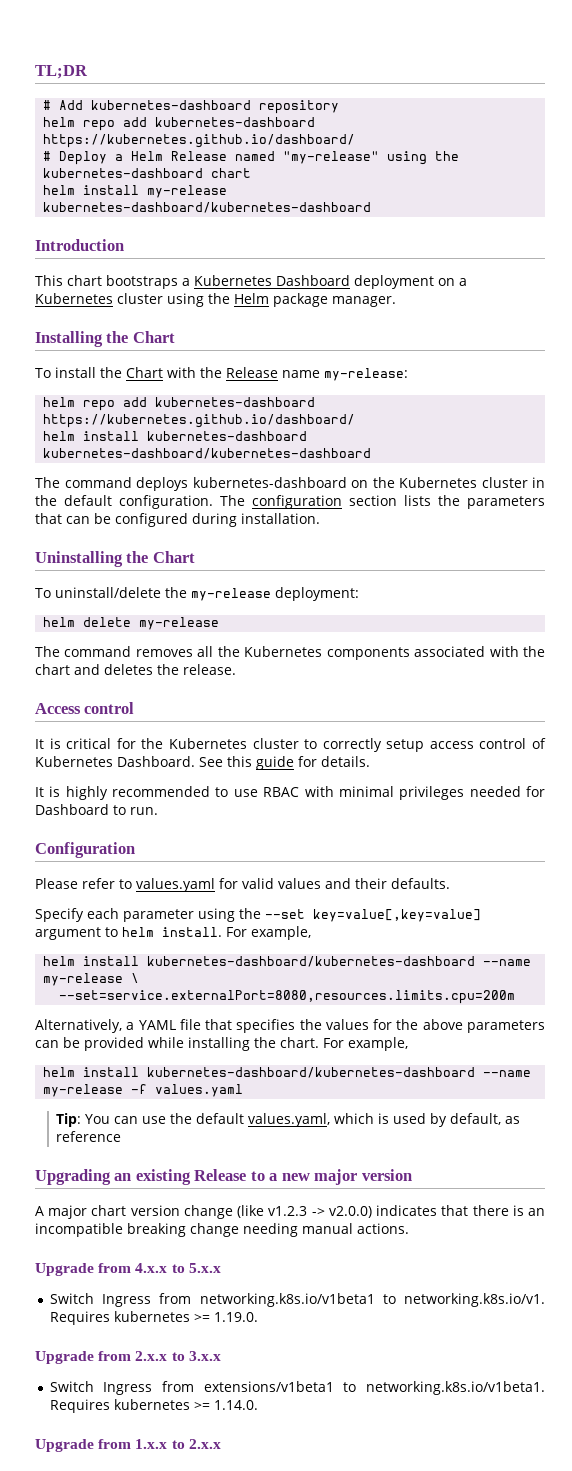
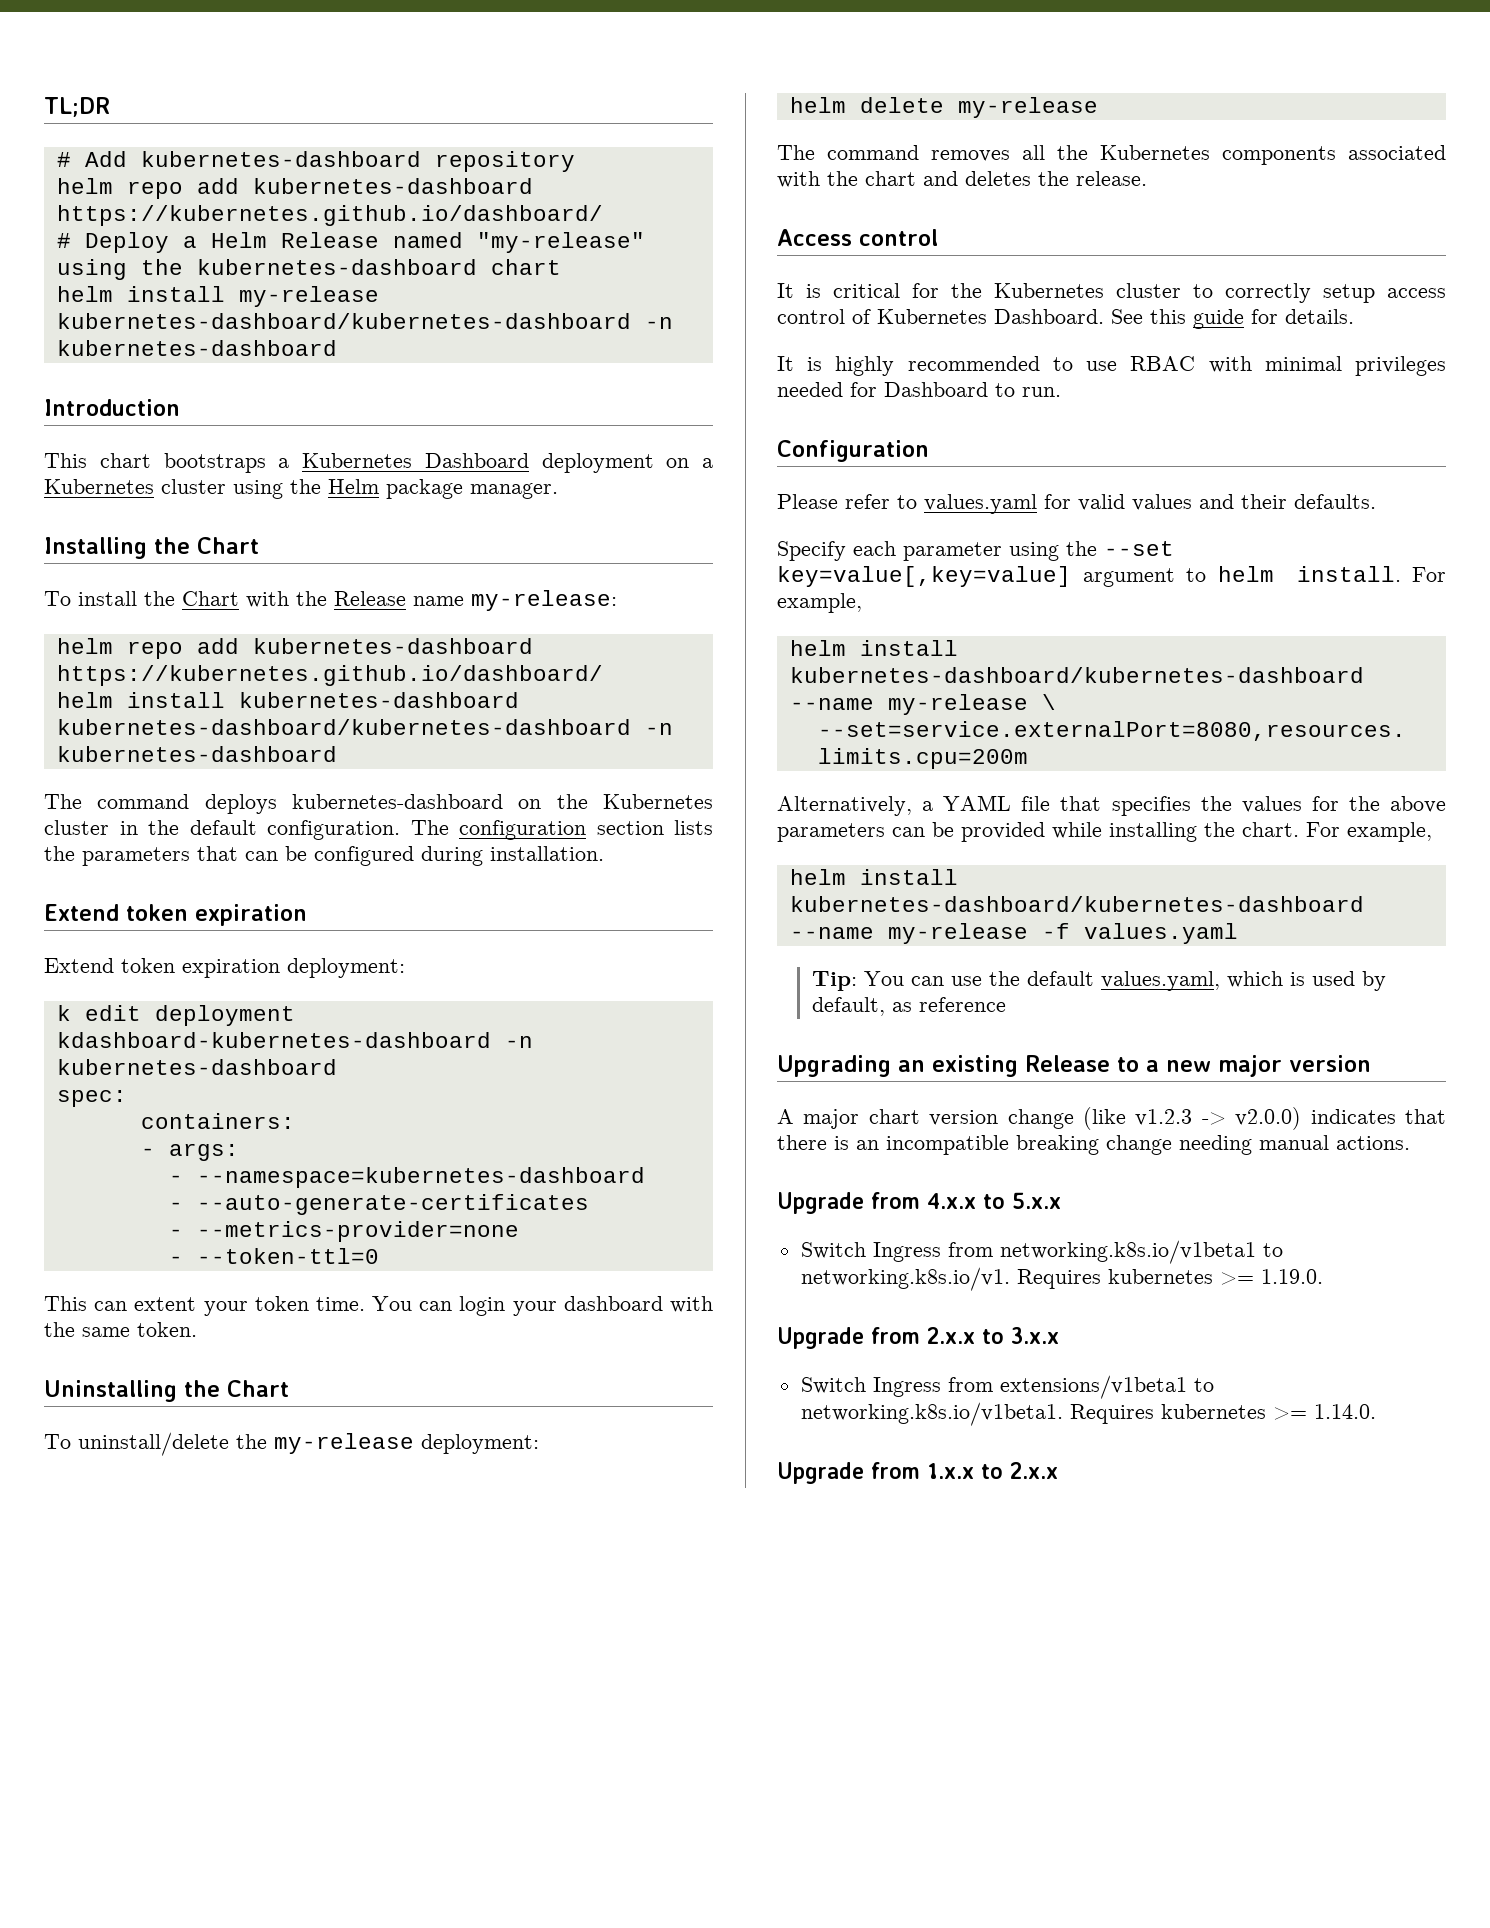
- helm install my-release kubernetes-dashboard/kubernetes-dashboard
+ helm install my-release kubernetes-dashboard/kubernetes-dashboard -n kubernetes-dashboard
- helm install kubernetes-dashboard kubernetes-dashboard/kubernetes-dashboard
+ helm install kubernetes-dashboard kubernetes-dashboard/kubernetes-dashboard -n kubernetes-dashboard
  The configuration section lists the parameters that can be configured during installation.
+ Extend token expiration
+ Extend token expiration deployment:
+ k edit deployment kdashboard-kubernetes-dashboard -n kubernetes-dashboard
+ spec:
+ containers:
+ - args:
+ - --namespace=kubernetes-dashboard
+ - --auto-generate-certificates
+ - --metrics-provider=none
+ - --token-ttl=0
+ This can extent your token time. You can login your dashboard with the same token.

